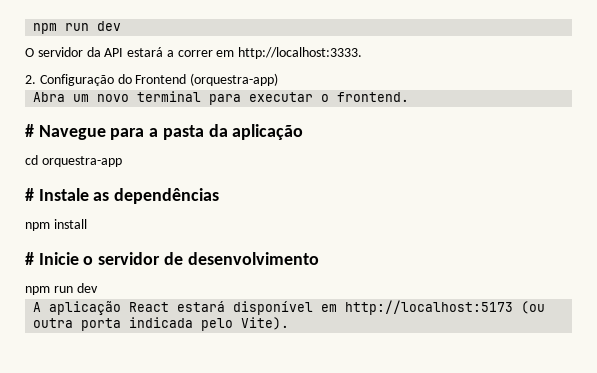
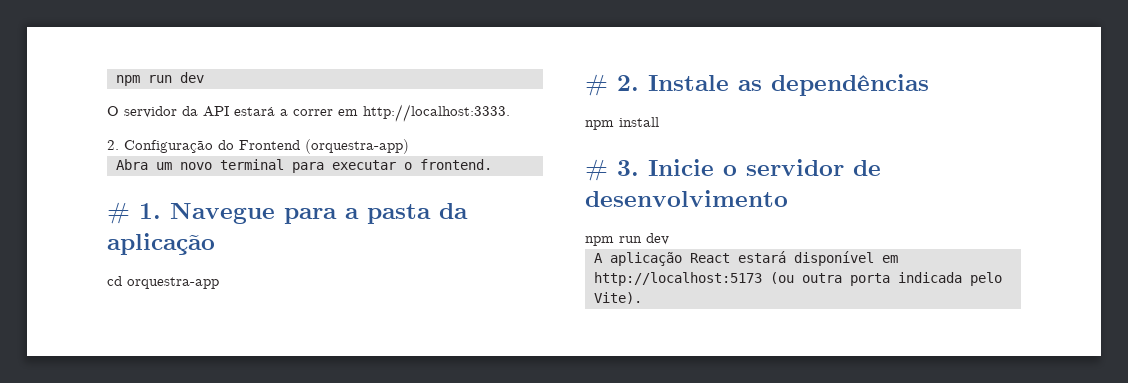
- # Navegue para a pasta da aplicação
+ # 1. Navegue para a pasta da aplicação
- # Instale as dependências
+ # 2. Instale as dependências
- # Inicie o servidor de desenvolvimento
+ # 3. Inicie o servidor de desenvolvimento

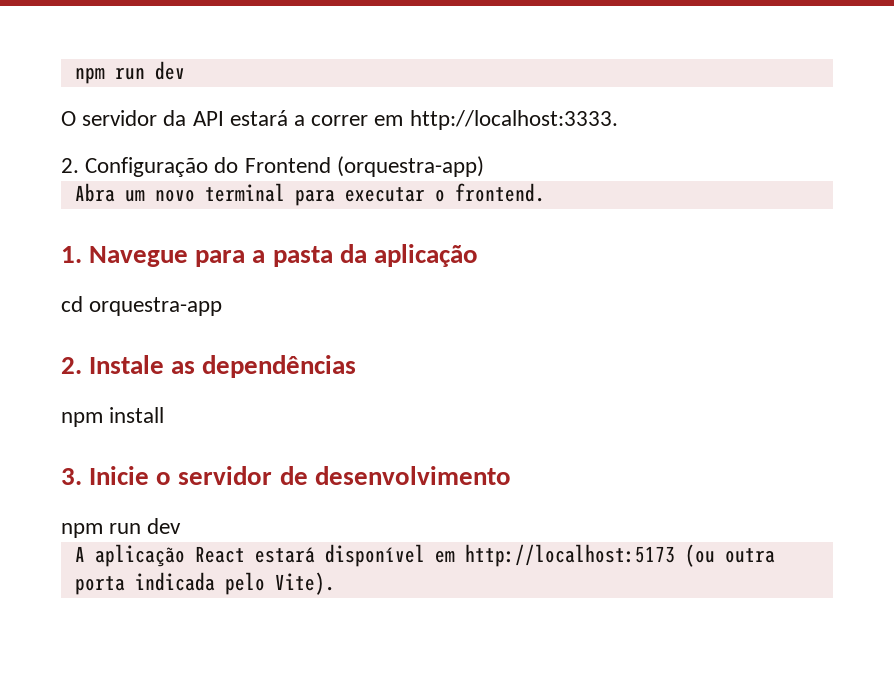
- # 1. Navegue para a pasta da aplicação
+ 1. Navegue para a pasta da aplicação
- # 2. Instale as dependências
+ 2. Instale as dependências
- # 3. Inicie o servidor de desenvolvimento
+ 3. Inicie o servidor de desenvolvimento

